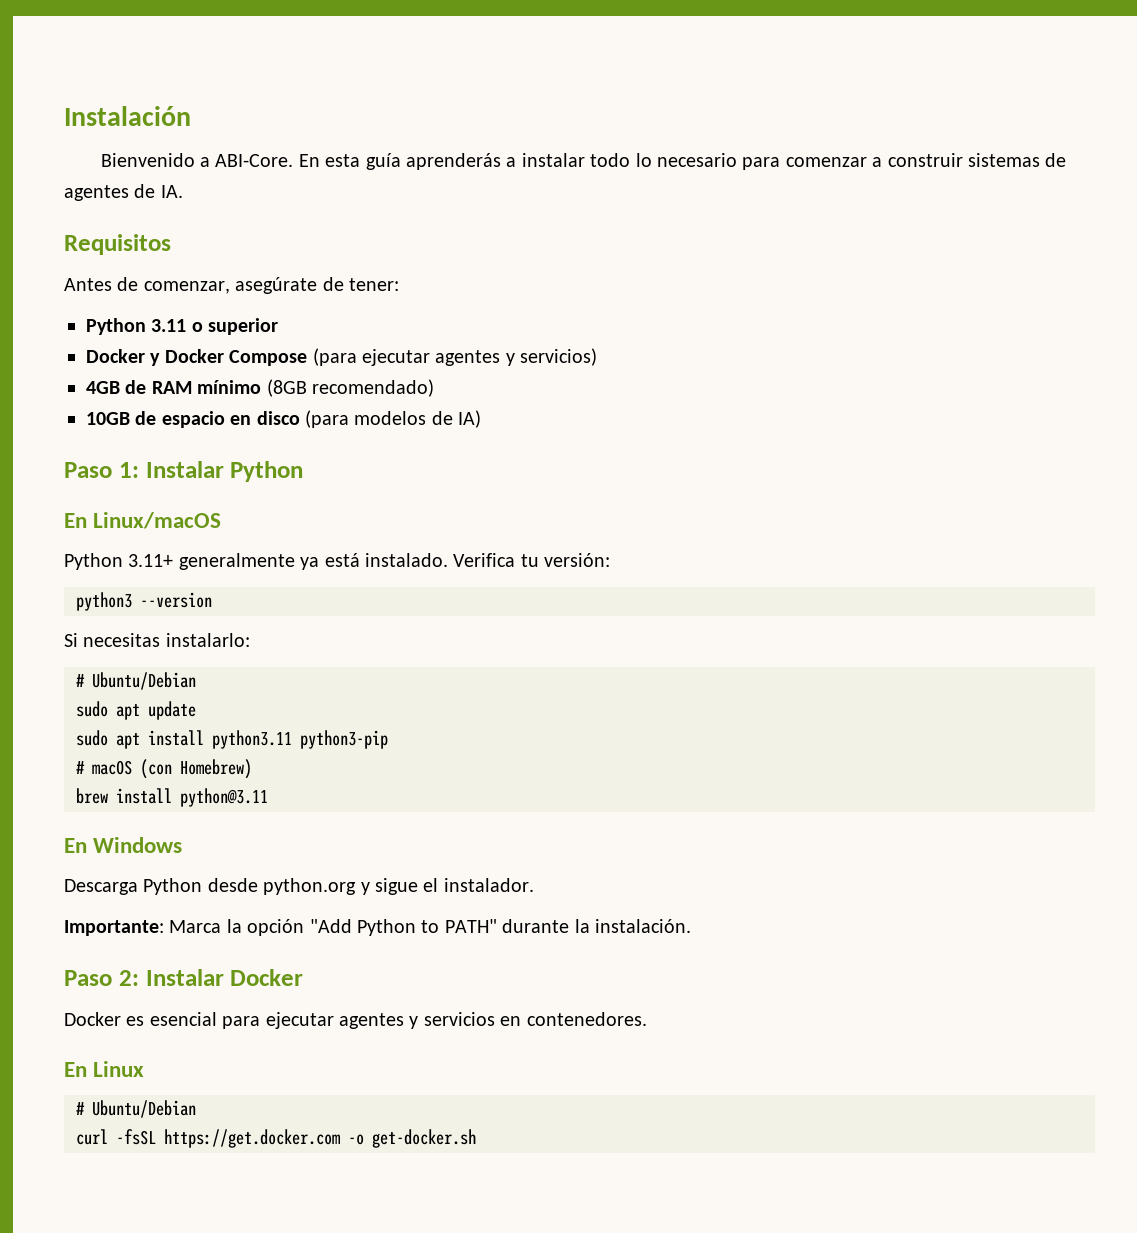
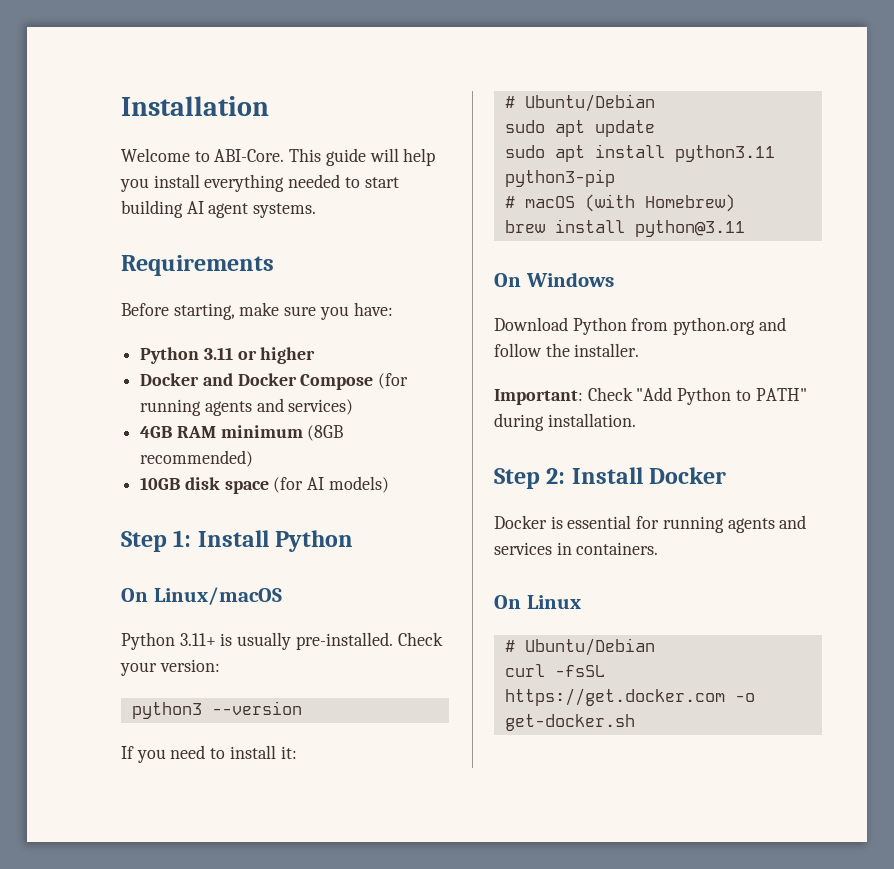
- Instalación
- Bienvenido a ABI-Core. En esta guía aprenderás a instalar todo lo necesario para comenzar a construir sistemas de agentes de IA.
- Requisitos
- Antes de comenzar, asegúrate de tener:
+ Installation
+ Welcome to ABI-Core. This guide will help you install everything needed to start building AI agent systems.
+ Requirements
+ Before starting, make sure you have:
- Python 3.11 o superior
- Docker y Docker Compose (para ejecutar agentes y servicios)
- 4GB de RAM mínimo (8GB recomendado)
- 10GB de espacio en disco (para modelos de IA)
- Paso 1: Instalar Python
+ Python 3.11 or higher
+ Docker and Docker Compose (for running agents and services)
+ 4GB RAM minimum (8GB recommended)
+ 10GB disk space (for AI models)
+ Step 1: Install Python
- En Linux/macOS
+ On Linux/macOS
- Python 3.11+ generalmente ya está instalado. Verifica tu versión:
+ Python 3.11+ is usually pre-installed. Check your version:
  python3 --version
- Si necesitas instalarlo:
+ If you need to install it:
- # macOS (con Homebrew)
+ # macOS (with Homebrew)
- En Windows
+ On Windows
- Descarga Python desde python.org y sigue el instalador.
- Importante: Marca la opción "Add Python to PATH" durante la instalación.
- Paso 2: Instalar Docker
- Docker es esencial para ejecutar agentes y servicios en contenedores.
- En Linux
+ Download Python from python.org and follow the installer.
+ Important: Check "Add Python to PATH" during installation.
+ Step 2: Install Docker
+ Docker is essential for running agents and services in containers.
+ On Linux

